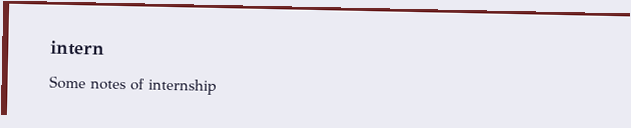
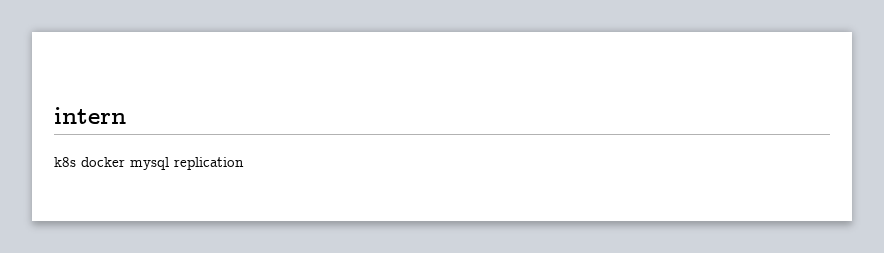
- Some notes of internship
+ k8s docker mysql replication

